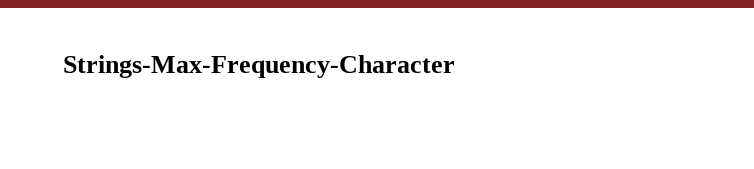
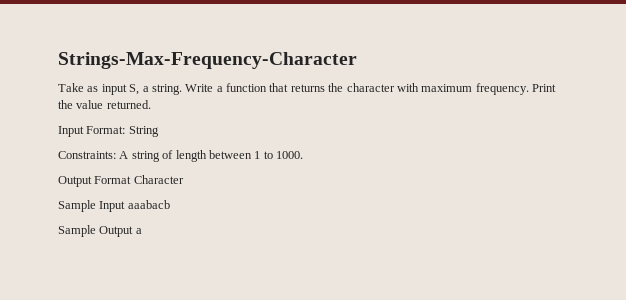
+ Take as input S, a string. Write a function that returns the character with maximum frequency. Print the value returned.
+ Input Format: String
+ Constraints: A string of length between 1 to 1000.
+ Output Format Character
+ Sample Input aaabacb
+ Sample Output a

